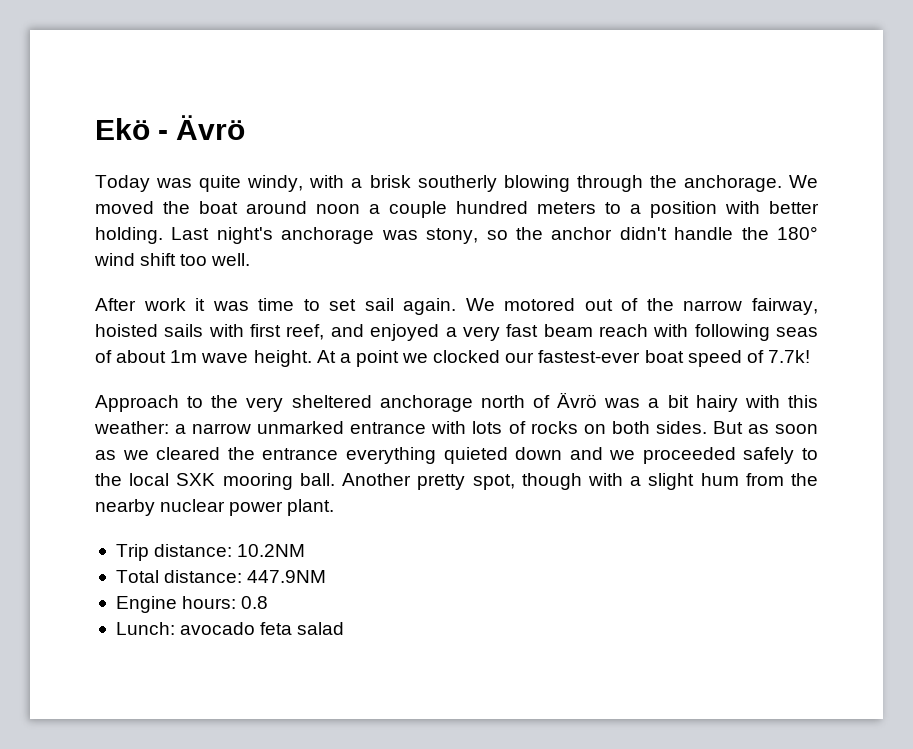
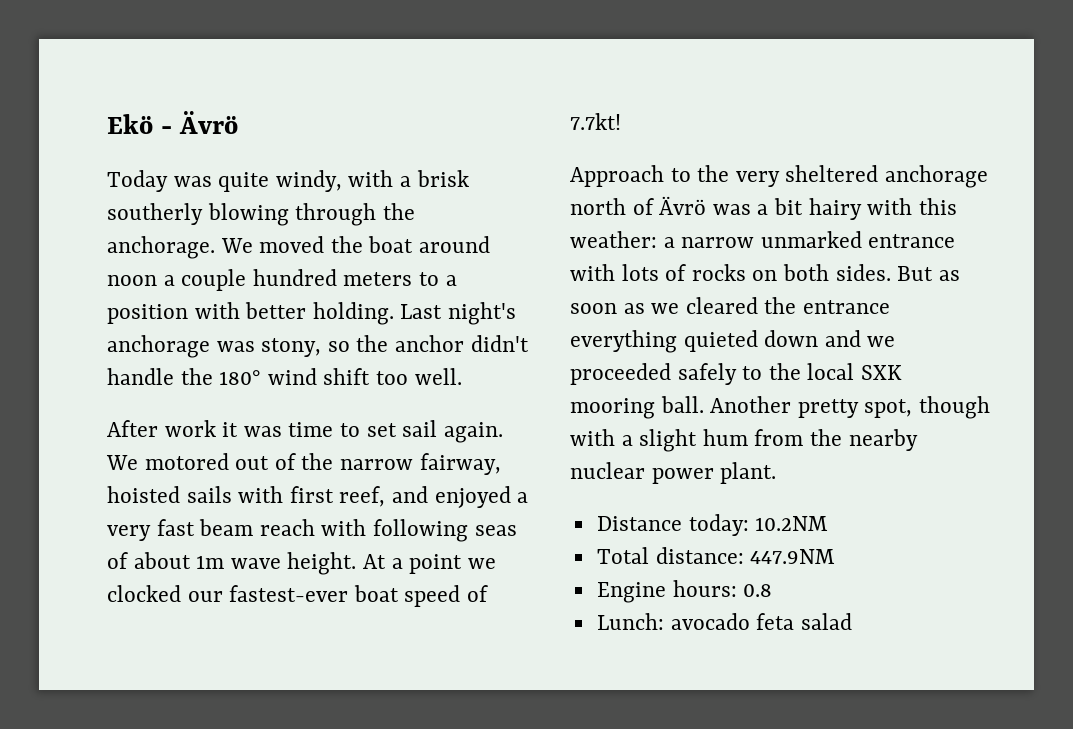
- At a point we clocked our fastest-ever boat speed of 7.7k!
+ At a point we clocked our fastest-ever boat speed of 7.7kt!
- Trip distance: 10.2NM
+ Distance today: 10.2NM

